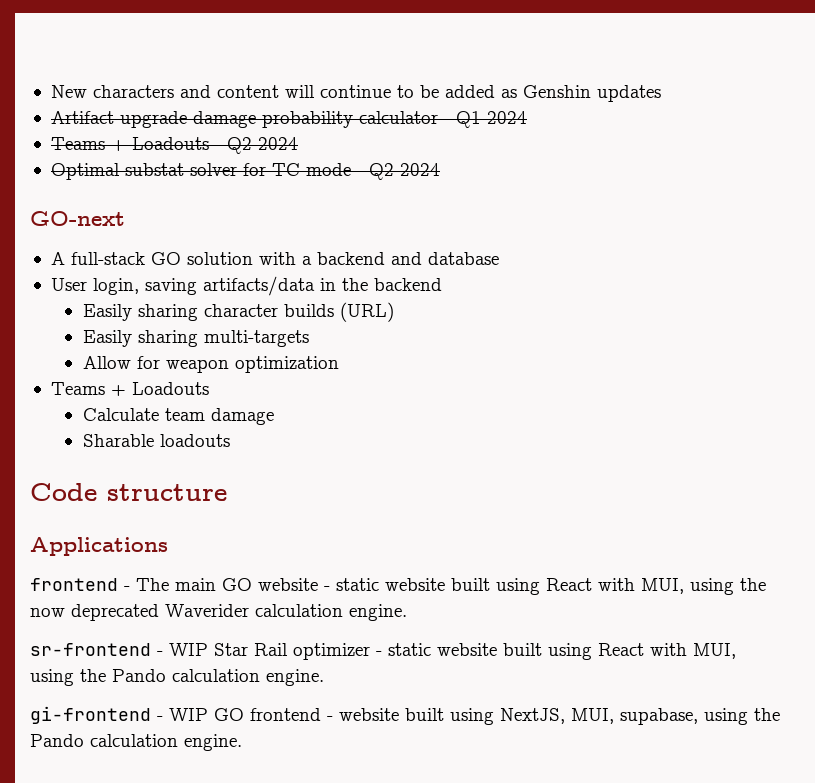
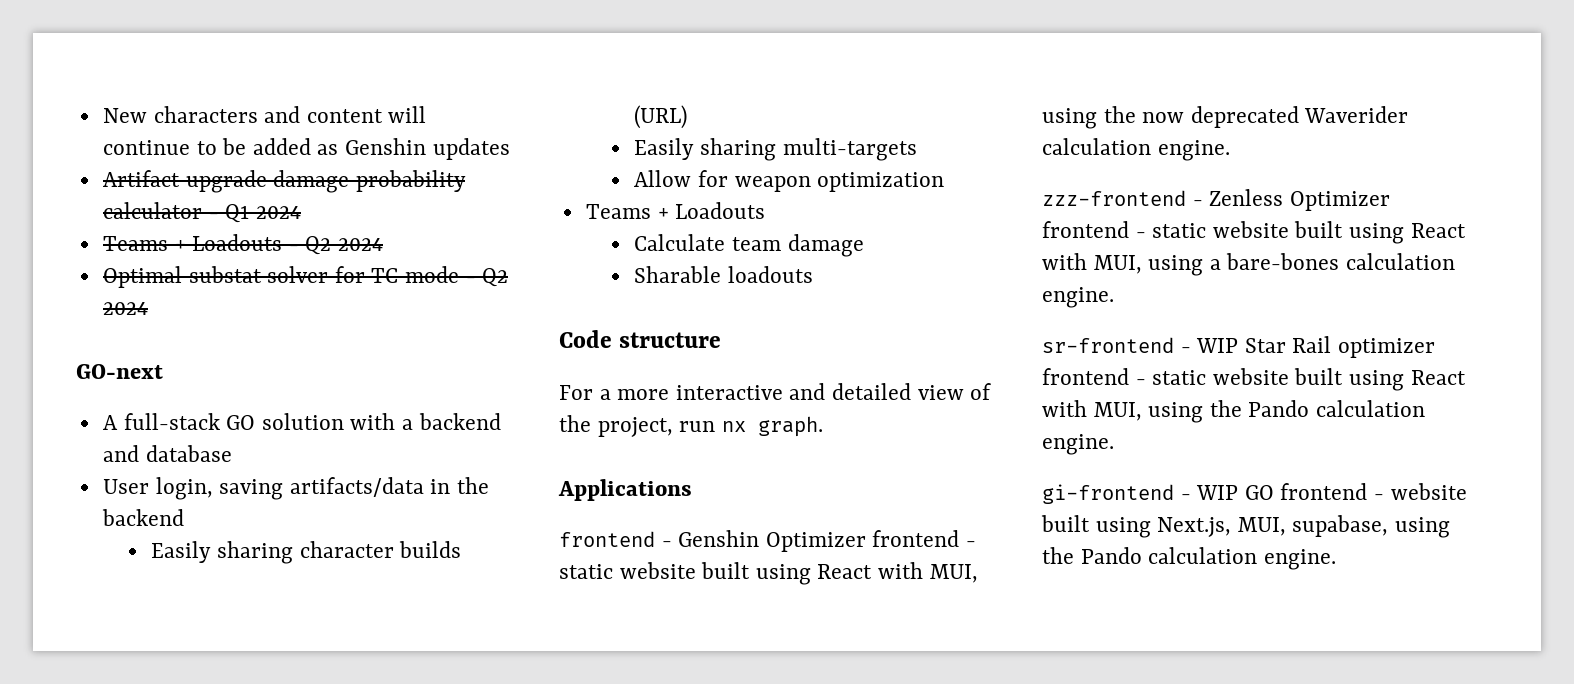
+ For a more interactive and detailed view of the project, run nx graph.
- frontend - The main GO website - static website built using React with MUI, using the now deprecated Waverider calculation engine.
+ frontend - Genshin Optimizer frontend - static website built using React with MUI, using the now deprecated Waverider calculation engine.
+ zzz-frontend - Zenless Optimizer frontend - static website built using React with MUI, using a bare-bones calculation engine.
- sr-frontend - WIP Star Rail optimizer - static website built using React with MUI, using the Pando calculation engine.
+ sr-frontend - WIP Star Rail optimizer frontend - static website built using React with MUI, using the Pando calculation engine.
- gi-frontend - WIP GO frontend - website built using NextJS, MUI, supabase, using the Pando calculation engine.
+ gi-frontend - WIP GO frontend - website built using Next.js, MUI, supabase, using the Pando calculation engine.

